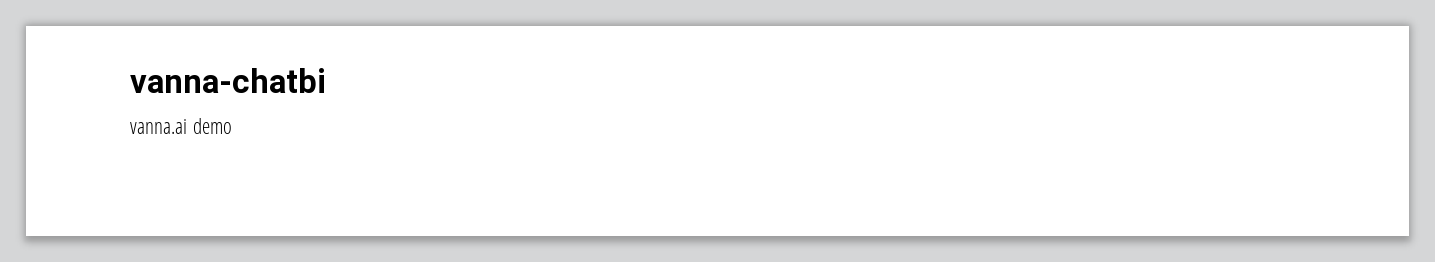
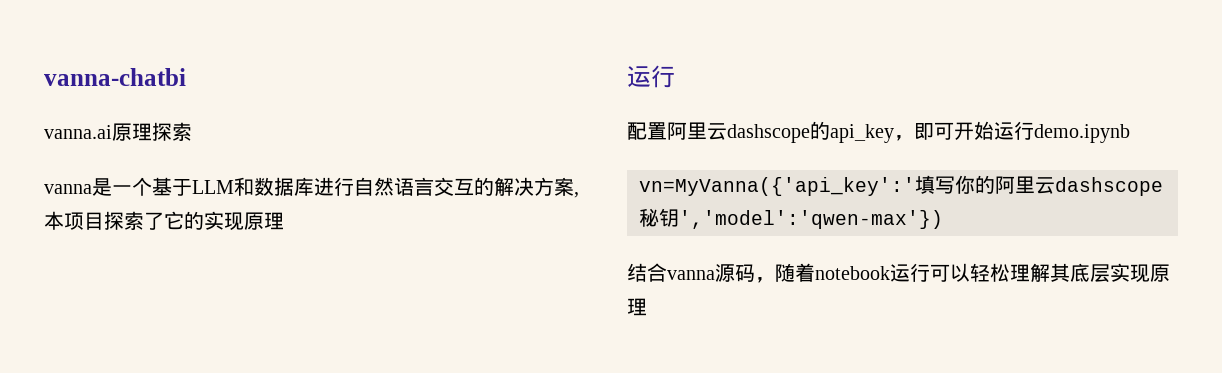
- vanna.ai demo
+ vanna.ai原理探索
+ vanna是一个基于LLM和数据库进行自然语言交互的解决方案,本项目探索了它的实现原理
+ 运行
+ 配置阿里云dashscope的api_key，即可开始运行demo.ipynb
+ vn=MyVanna({'api_key':'填写你的阿里云dashscope秘钥','model':'qwen-max'})
+ 结合vanna源码，随着notebook运行可以轻松理解其底层实现原理

